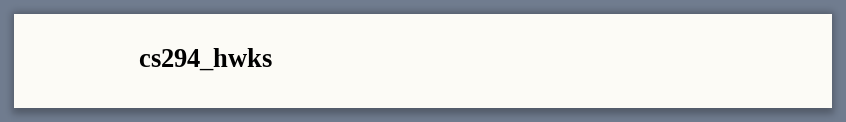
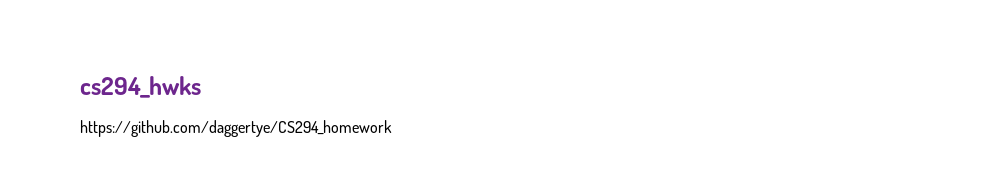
+ https://github.com/daggertye/CS294_homework

